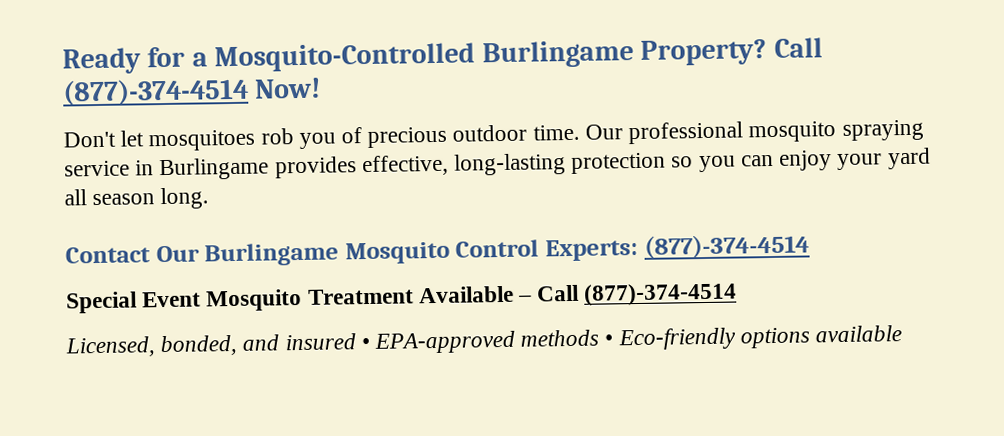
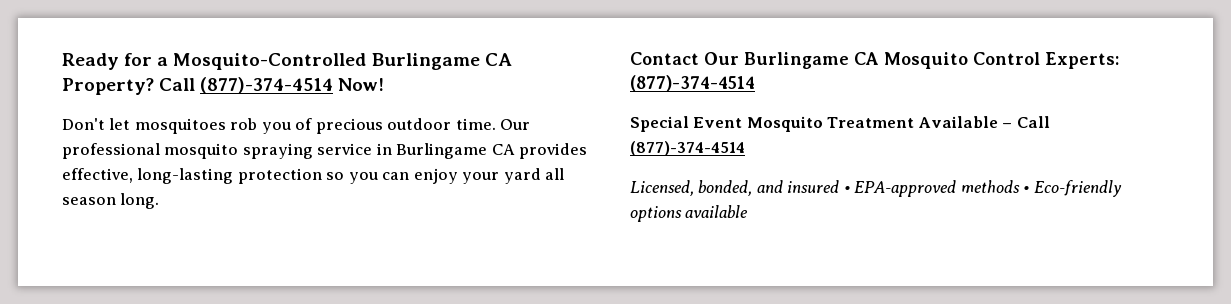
- Ready for a Mosquito-Controlled Burlingame Property?
+ Ready for a Mosquito-Controlled Burlingame CA Property?
- Our professional mosquito spraying service in Burlingame provides effective, long-lasting protection so you can enjoy your yard all season long.
+ Our professional mosquito spraying service in Burlingame CA provides effective, long-lasting protection so you can enjoy your yard all season long.
- Contact Our Burlingame Mosquito Control Experts: (877)-374-4514
+ Contact Our Burlingame CA Mosquito Control Experts: (877)-374-4514

